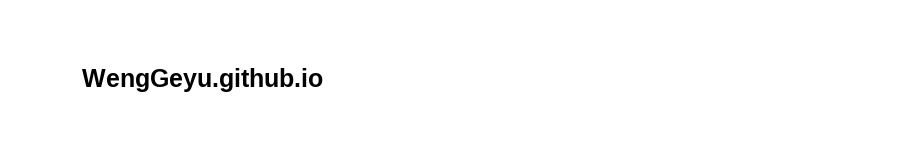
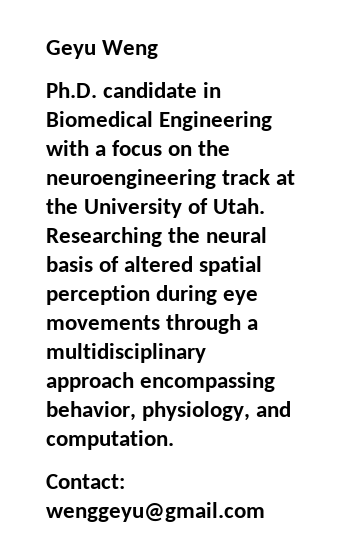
- WengGeyu.github.io
+ Geyu Weng
+ Ph.D. candidate in Biomedical Engineering with a focus on the neuroengineering track at the University of Utah. Researching the neural basis of altered spatial perception during eye movements through a multidisciplinary approach encompassing behavior, physiology, and computation.
+ Contact: wenggeyu@gmail.com

